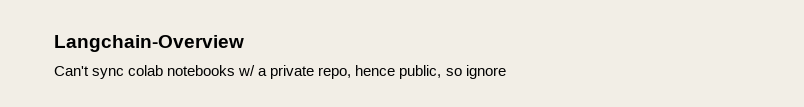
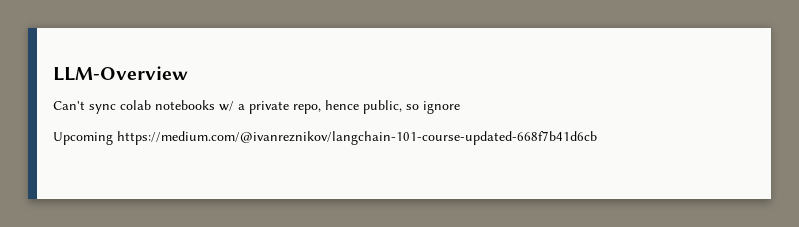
- Langchain-Overview
+ LLM-Overview
+ Upcoming https://medium.com/@ivanreznikov/langchain-101-course-updated-668f7b41d6cb

